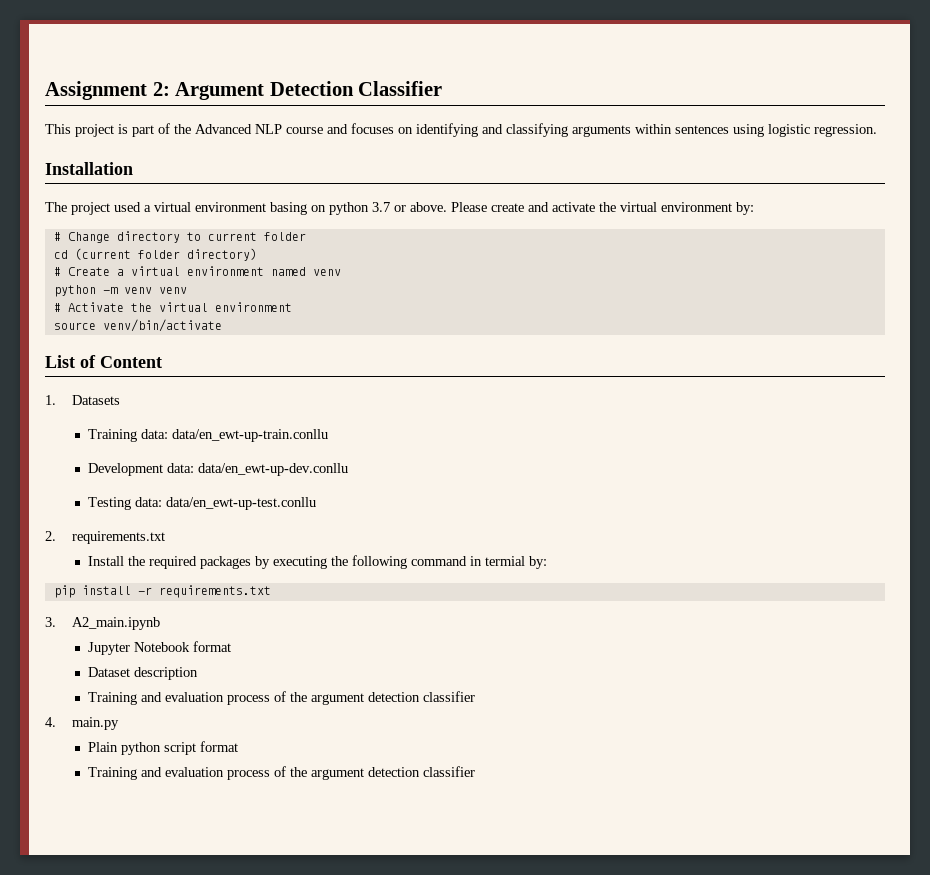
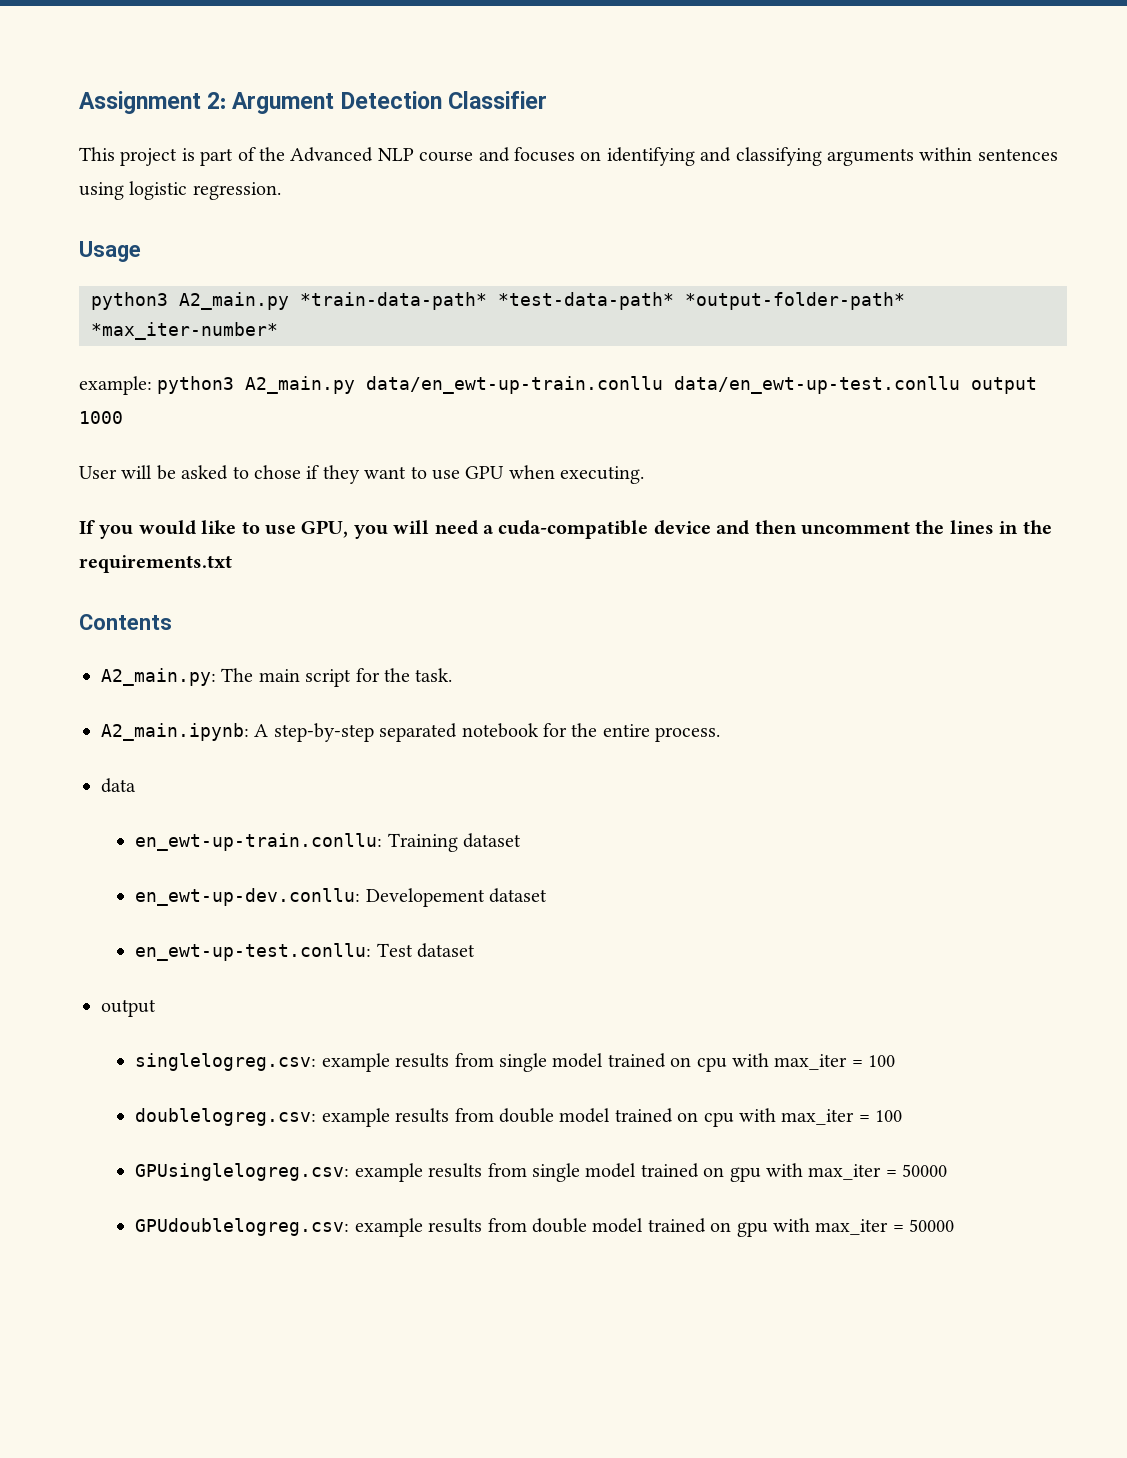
- Installation
- The project used a virtual environment basing on python 3.7 or above. Please create and activate the virtual environment by:
- # Change directory to current folder
- cd (current folder directory)
- # Create a virtual environment named venv
- python -m venv venv
- # Activate the virtual environment
- source venv/bin/activate
- List of Content
- 1. Datasets
- Training data: data/en_ewt-up-train.conllu
- Development data: data/en_ewt-up-dev.conllu
- Testing data: data/en_ewt-up-test.conllu
- 2. requirements.txt
- Install the required packages by executing the following command in termial by:
- pip install -r requirements.txt
- 3. A2_main.ipynb
- Jupyter Notebook format
- Dataset description
- Training and evaluation process of the argument detection classifier
- 4. main.py
- Plain python script format
- Training and evaluation process of the argument detection classifier
+ Usage
+ python3 A2_main.py *train-data-path* *test-data-path* *output-folder-path* *max_iter-number*
+ example: python3 A2_main.py data/en_ewt-up-train.conllu data/en_ewt-up-test.conllu output 1000
+ User will be asked to chose if they want to use GPU when executing.
+ If you would like to use GPU, you will need a cuda-compatible device and then uncomment the lines in the requirements.txt
+ Contents
+ A2_main.py: The main script for the task.
+ A2_main.ipynb: A step-by-step separated notebook for the entire process.
+ data
+ en_ewt-up-train.conllu: Training dataset
+ en_ewt-up-dev.conllu: Developement dataset
+ en_ewt-up-test.conllu: Test dataset
+ output
+ singlelogreg.csv: example results from single model trained on cpu with max_iter = 100
+ doublelogreg.csv: example results from double model trained on cpu with max_iter = 100
+ GPUsinglelogreg.csv: example results from single model trained on gpu with max_iter = 50000
+ GPUdoublelogreg.csv: example results from double model trained on gpu with max_iter = 50000

